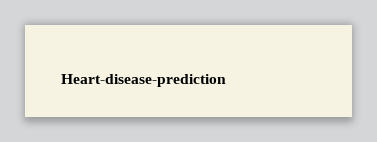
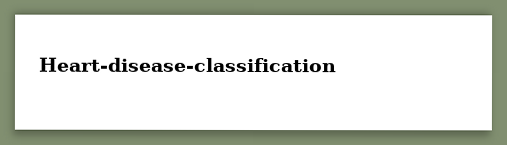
- Heart-disease-prediction
+ Heart-disease-classification

